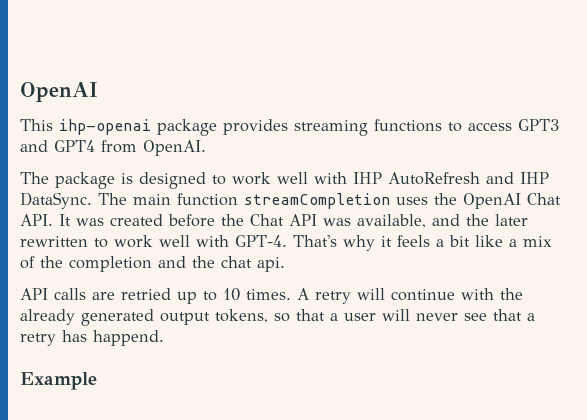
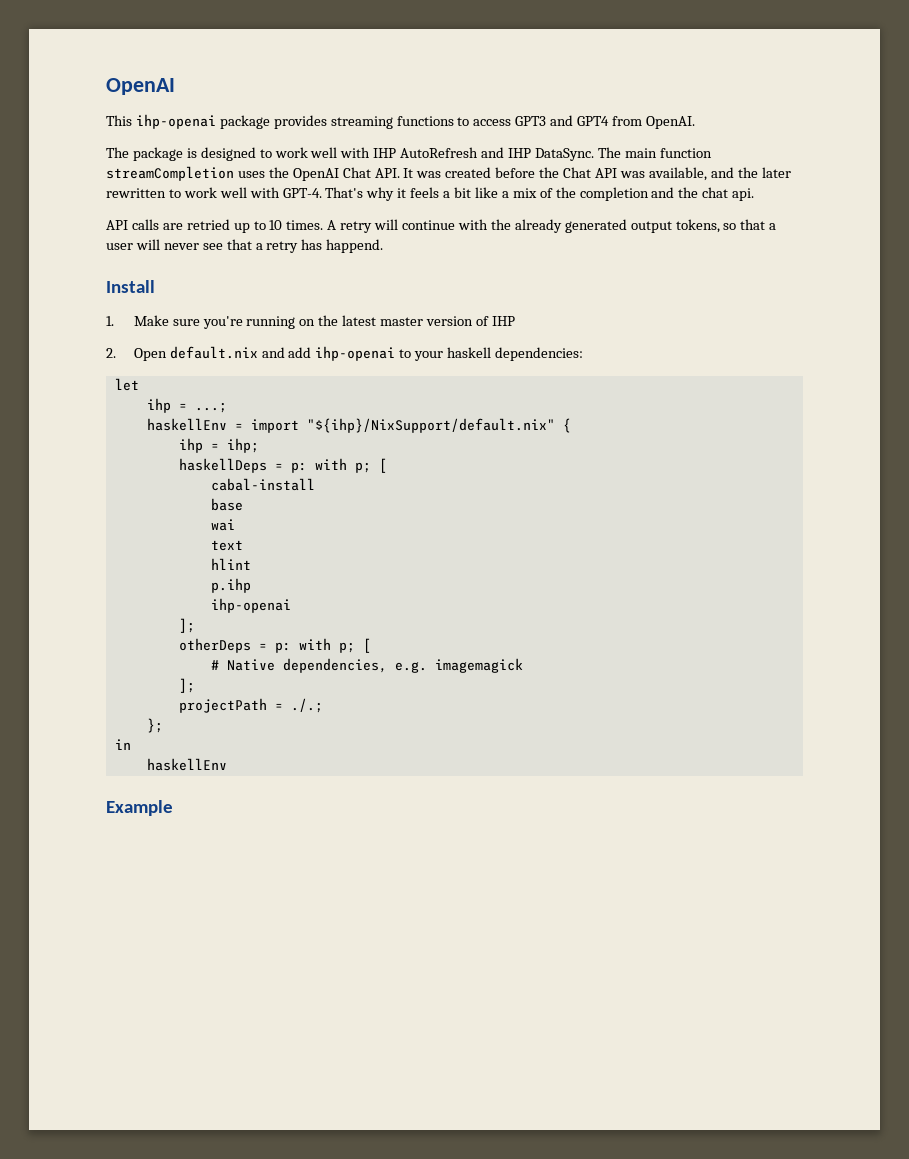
+ Install
+ 1. Make sure you're running on the latest master version of IHP
+ 2. Open default.nix and add ihp-openai to your haskell dependencies:
+ let
+ ihp = ...;
+ haskellEnv = import "${ihp}/NixSupport/default.nix" {
+ ihp = ihp;
+ haskellDeps = p: with p; [
+ cabal-install
+ base
+ wai
+ text
+ hlint
+ p.ihp
+ ihp-openai
+ ];
+ otherDeps = p: with p; [
+ # Native dependencies, e.g. imagemagick
+ ];
+ projectPath = ./.;
+ };
+ in
+ haskellEnv

